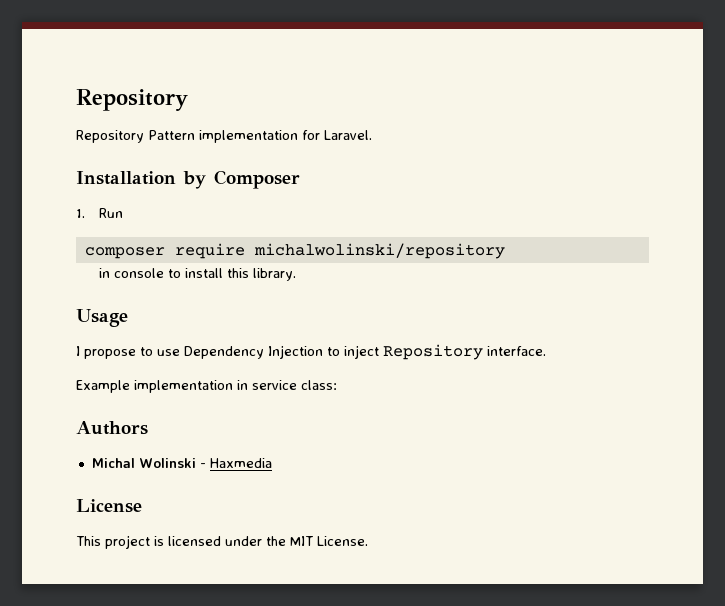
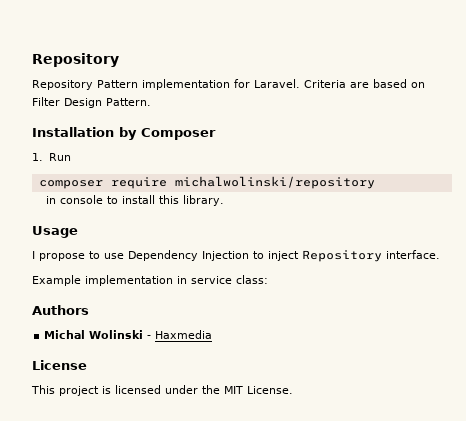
+ Criteria are based on Filter Design Pattern.

